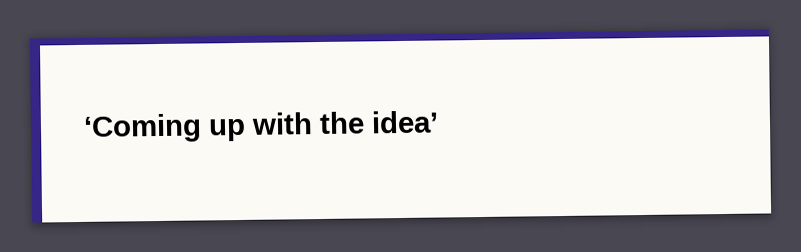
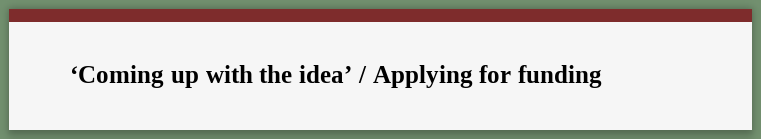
- ‘Coming up with the idea’
+ ‘Coming up with the idea’ / Applying for funding

